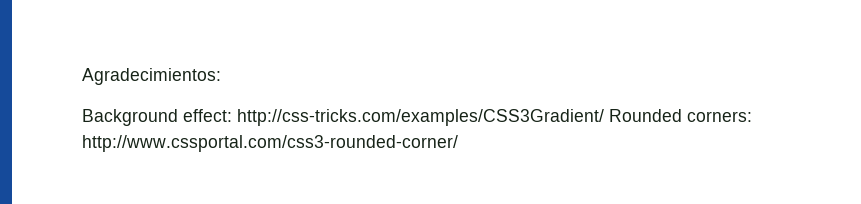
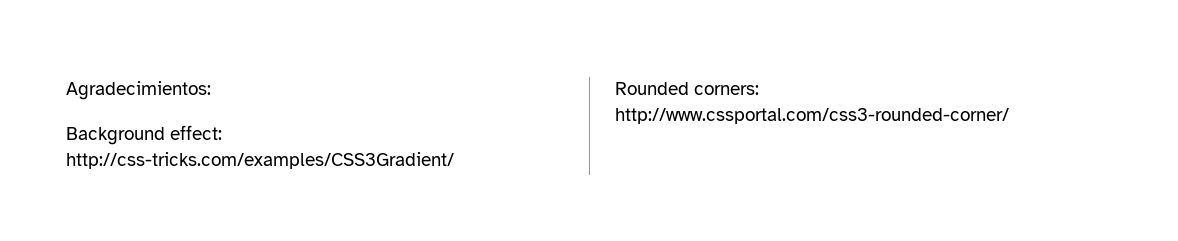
- Background effect: http://css-tricks.com/examples/CSS3Gradient/ Rounded corners: http://www.cssportal.com/css3-rounded-corner/
+ Background effect: http://css-tricks.com/examples/CSS3Gradient/
+ Rounded corners: http://www.cssportal.com/css3-rounded-corner/

